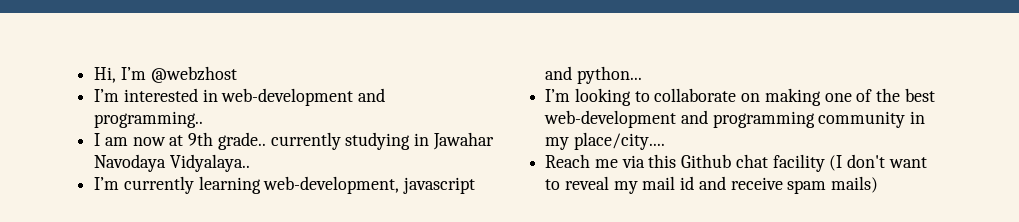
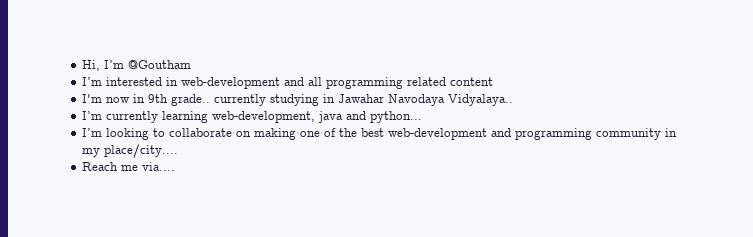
- Hi, I’m @webzhost
+ Hi, I’m @Goutham
- I’m interested in web-development and programming..
- I am now at 9th grade.. currently studying in Jawahar Navodaya Vidyalaya..
+ I’m interested in web-development and all programming related content
+ I'm now in 9th grade.. currently studying in Jawahar Navodaya Vidyalaya..
- I’m currently learning web-development, javascript and python...
+ I’m currently learning web-development, java and python...
- Reach me via this Github chat facility (I don't want to reveal my mail id and receive spam mails)
+ Reach me via....

